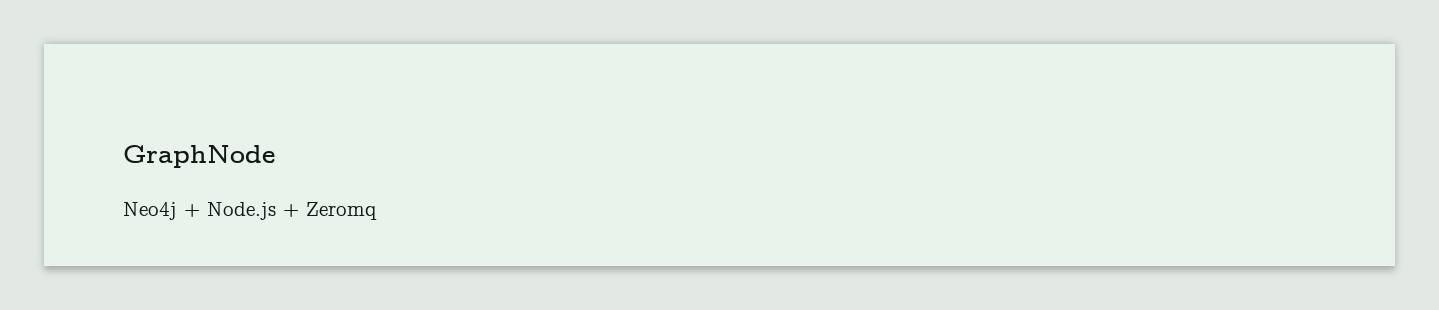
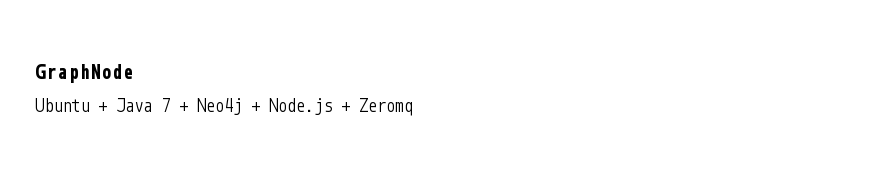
- Neo4j + Node.js + Zeromq
+ Ubuntu + Java 7 + Neo4j + Node.js + Zeromq

